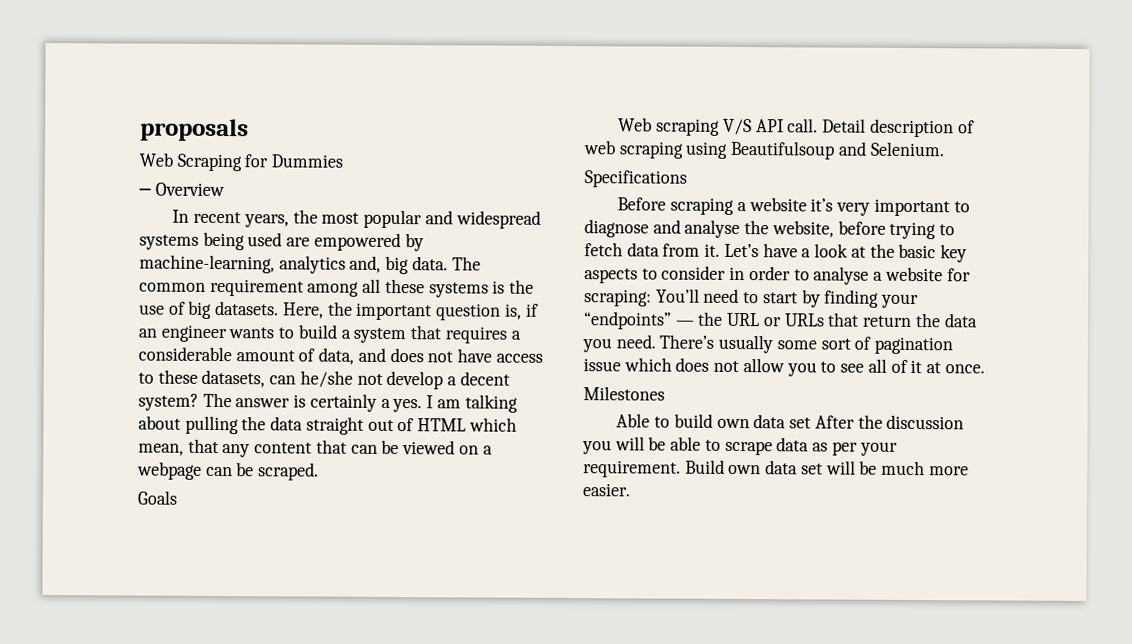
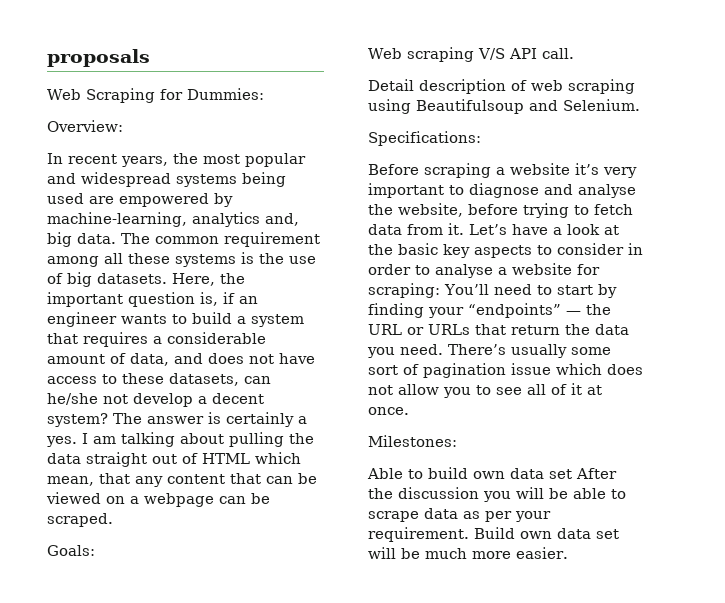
- Web Scraping for Dummies
- ─ Overview
+ Web Scraping for Dummies:
+ Overview:
- Goals
+ Goals:
- Web scraping V/S API call. Detail description of web scraping using Beautifulsoup and Selenium.
+ Web scraping V/S API call.
+ Detail description of web scraping using Beautifulsoup and Selenium.
- Specifications
+ Specifications:
- Milestones
+ Milestones:

